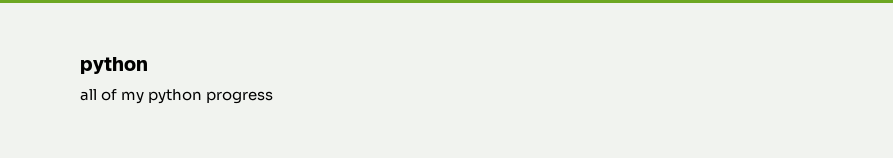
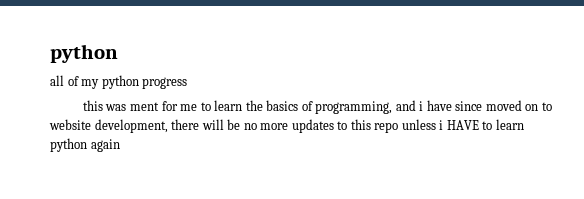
+ this was ment for me to learn the basics of programming, and i have since moved on to website development, there will be no more updates to this repo unless i HAVE to learn python again

